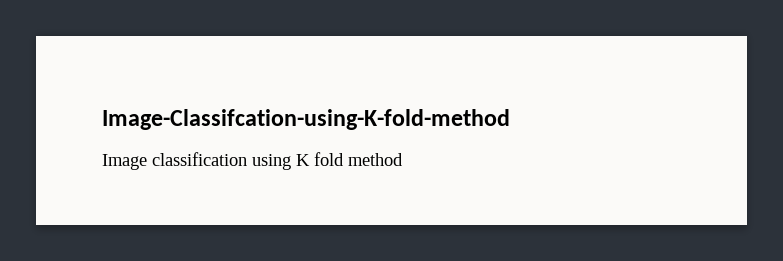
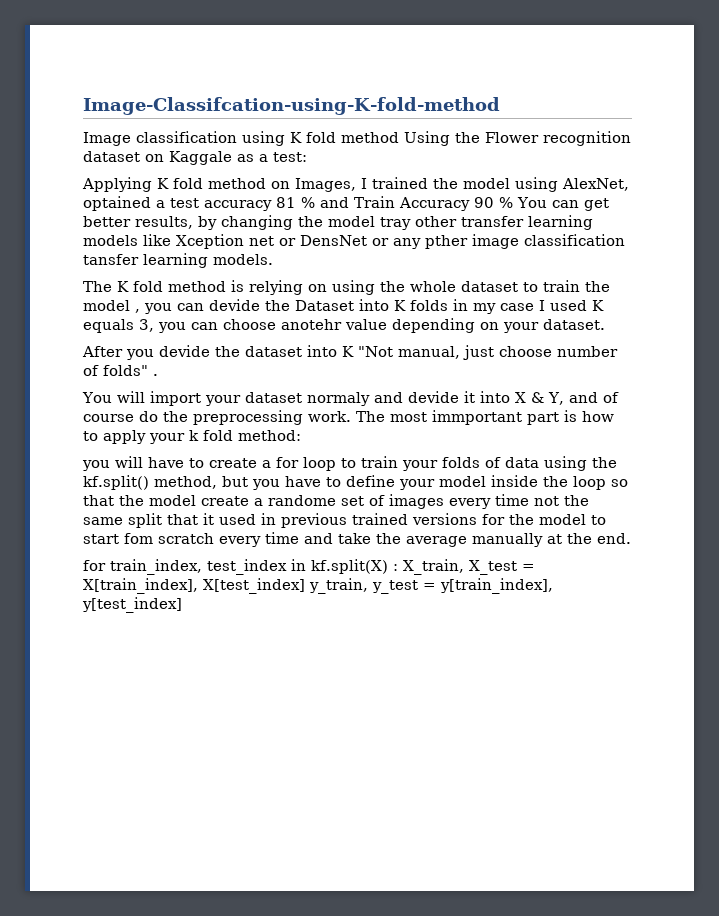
- Image classification using K fold method
+ Image classification using K fold method Using the Flower recognition dataset on Kaggale as a test:
+ Applying K fold method on Images, I trained the model using AlexNet, optained a test accuracy 81 % and Train Accuracy 90 % You can get better results, by changing the model tray other transfer learning models like Xception net or DensNet or any pther image classification tansfer learning models.
+ The K fold method is relying on using the whole dataset to train the model , you can devide the Dataset into K folds in my case I used K equals 3, you can choose anotehr value depending on your dataset.
+ After you devide the dataset into K "Not manual, just choose number of folds" .
+ You will import your dataset normaly and devide it into X & Y, and of course do the preprocessing work. The most immportant part is how to apply your k fold method:
+ you will have to create a for loop to train your folds of data using the kf.split() method, but you have to define your model inside the loop so that the model create a randome set of images every time not the same split that it used in previous trained versions for the model to start fom scratch every time and take the average manually at the end.
+ for train_index, test_index in kf.split(X) : X_train, X_test = X[train_index], X[test_index] y_train, y_test = y[train_index], y[test_index]

